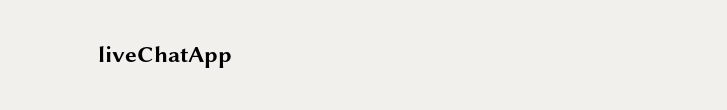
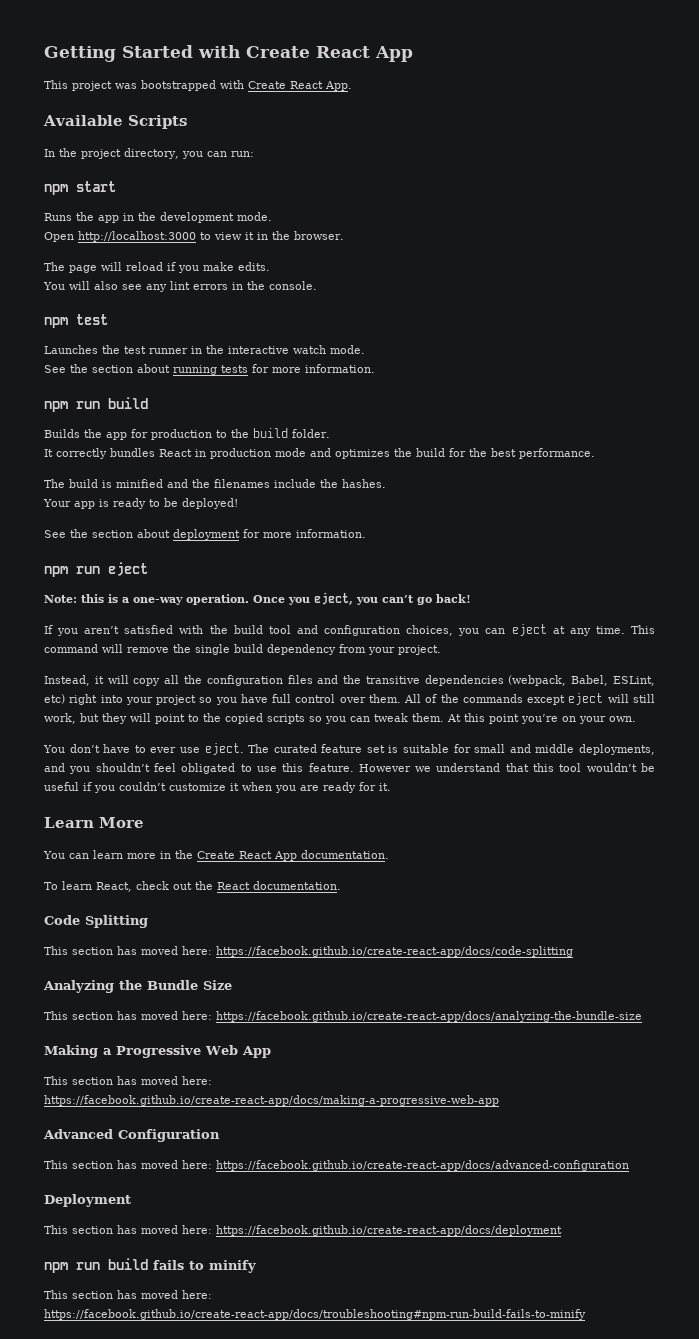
- liveChatApp
+ Getting Started with Create React App
+ This project was bootstrapped with Create React App.
+ Available Scripts
+ In the project directory, you can run:
+ npm start
+ Runs the app in the development mode.
+ Open http://localhost:3000 to view it in the browser.
+ The page will reload if you make edits.
+ You will also see any lint errors in the console.
+ npm test
+ Launches the test runner in the interactive watch mode.
+ See the section about running tests for more information.
+ npm run build
+ Builds the app for production to the build folder.
+ It correctly bundles React in production mode and optimizes the build for the best performance.
+ The build is minified and the filenames include the hashes.
+ Your app is ready to be deployed!
+ See the section about deployment for more information.
+ npm run eject
+ Note: this is a one-way operation. Once you eject, you can’t go back!
+ If you aren’t satisfied with the build tool and configuration choices, you can eject at any time. This command will remove the single build dependency from your project.
+ Instead, it will copy all the configuration files and the transitive dependencies (webpack, Babel, ESLint, etc) right into your project so you have full control over them. All of the commands except eject will still work, but they will point to the copied scripts so you can tweak them. At this point you’re on your own.
+ You don’t have to ever use eject. The curated feature set is suitable for small and middle deployments, and you shouldn’t feel obligated to use this feature. However we understand that this tool wouldn’t be useful if you couldn’t customize it when you are ready for it.
+ Learn More
+ You can learn more in the Create React App documentation.
+ To learn React, check out the React documentation.
+ Code Splitting
+ This section has moved here: https://facebook.github.io/create-react-app/docs/code-splitting
+ Analyzing the Bundle Size
+ This section has moved here: https://facebook.github.io/create-react-app/docs/analyzing-the-bundle-size
+ Making a Progressive Web App
+ This section has moved here: https://facebook.github.io/create-react-app/docs/making-a-progressive-web-app
+ Advanced Configuration
+ This section has moved here: https://facebook.github.io/create-react-app/docs/advanced-configuration
+ Deployment
+ This section has moved here: https://facebook.github.io/create-react-app/docs/deployment
+ npm run build fails to minify
+ This section has moved here: https://facebook.github.io/create-react-app/docs/troubleshooting#npm-run-build-fails-to-minify

